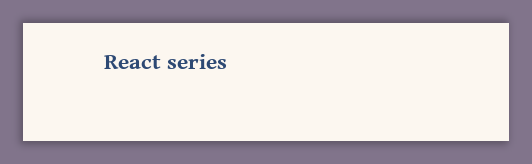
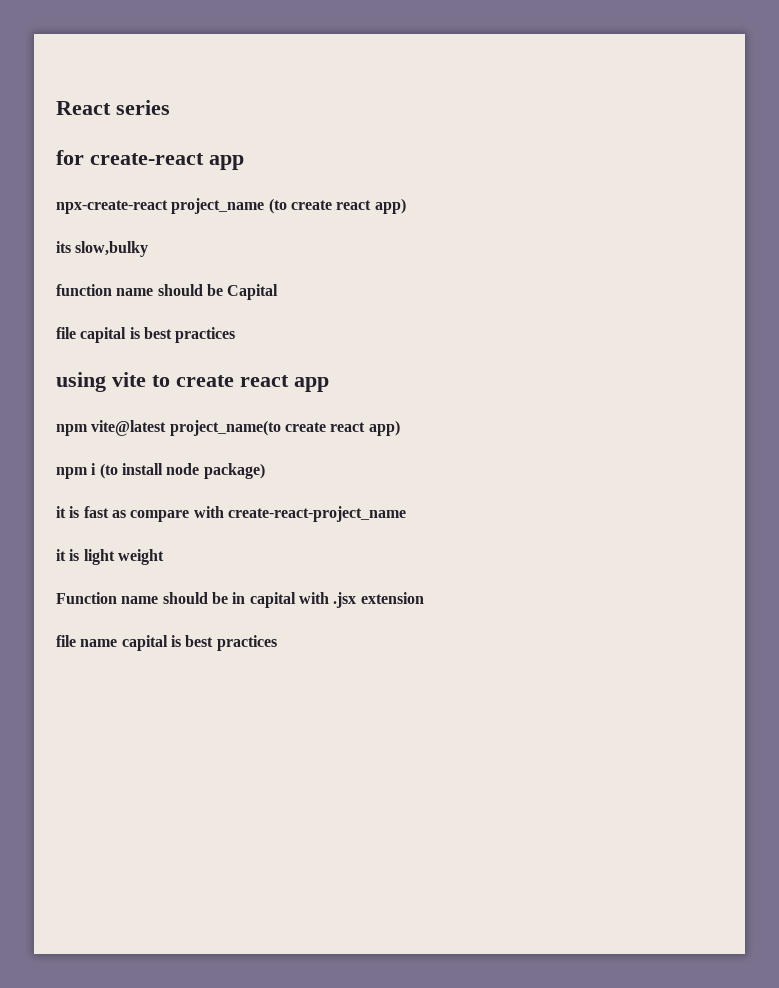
+ for create-react app
+ npx-create-react project_name (to create react app)
+ its slow,bulky
+ function name should be Capital
+ file capital is best practices
+ using vite to create react app
+ npm vite@latest project_name(to create react app)
+ npm i (to install node package)
+ it is fast as compare with create-react-project_name
+ it is light weight
+ Function name should be in capital with .jsx extension
+ file name capital is best practices

